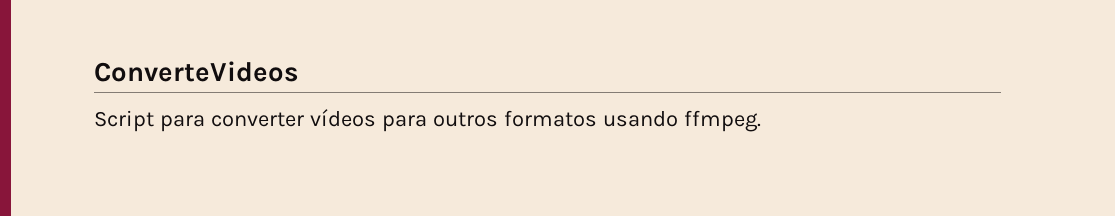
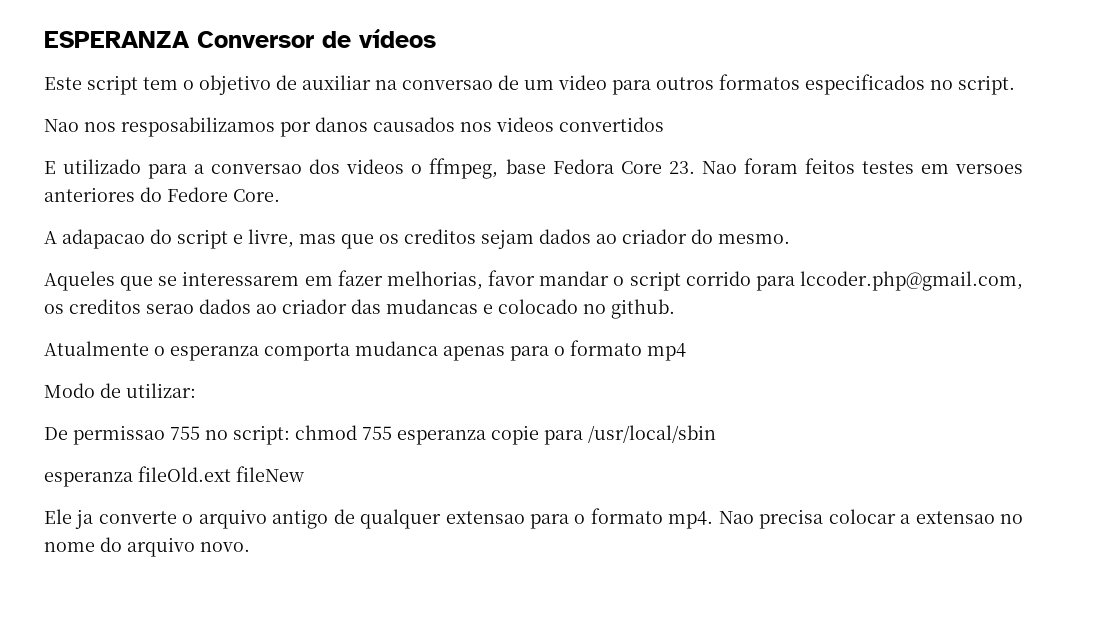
- ConverteVideos
- Script para converter vídeos para outros formatos usando ffmpeg.
+ ESPERANZA Conversor de vídeos
+ Este script tem o objetivo de auxiliar na conversao de um video para outros formatos especificados no script.
+ Nao nos resposabilizamos por danos causados nos videos convertidos
+ E utilizado para a conversao dos videos o ffmpeg, base Fedora Core 23. Nao foram feitos testes em versoes anteriores do Fedore Core.
+ A adapacao do script e livre, mas que os creditos sejam dados ao criador do mesmo.
+ Aqueles que se interessarem em fazer melhorias, favor mandar o script corrido para lccoder.php@gmail.com, os creditos serao dados ao criador das mudancas e colocado no github.
+ Atualmente o esperanza comporta mudanca apenas para o formato mp4
+ Modo de utilizar:
+ De permissao 755 no script: chmod 755 esperanza copie para /usr/local/sbin
+ esperanza fileOld.ext fileNew
+ Ele ja converte o arquivo antigo de qualquer extensao para o formato mp4. Nao precisa colocar a extensao no nome do arquivo novo.

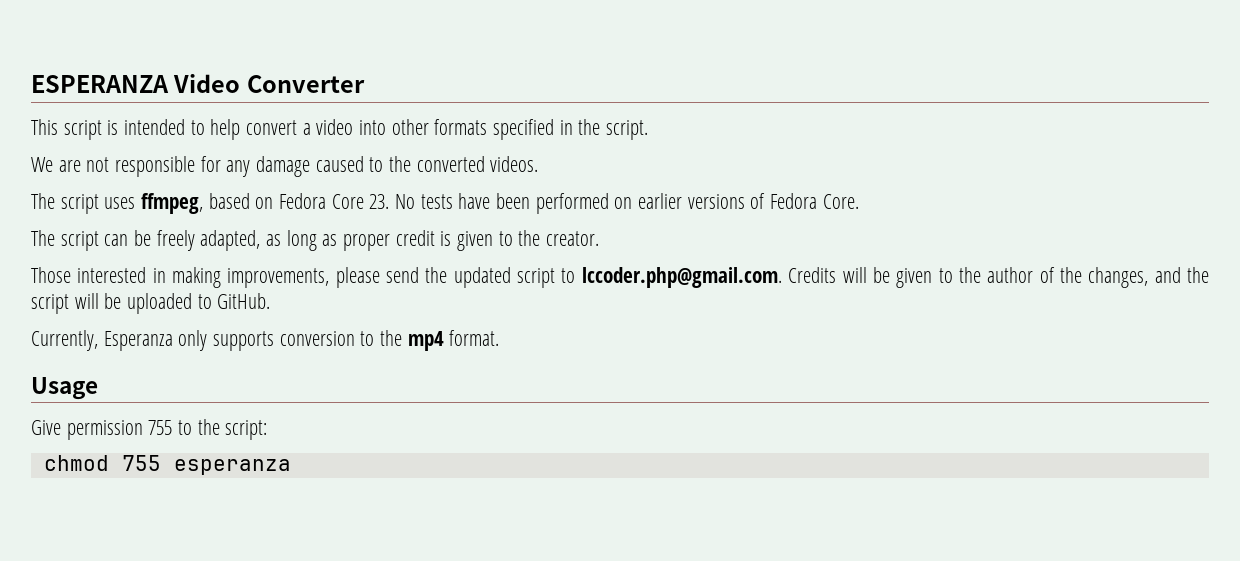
- ESPERANZA Conversor de vídeos
- Este script tem o objetivo de auxiliar na conversao de um video para outros formatos especificados no script.
- Nao nos resposabilizamos por danos causados nos videos convertidos
- E utilizado para a conversao dos videos o ffmpeg, base Fedora Core 23. Nao foram feitos testes em versoes anteriores do Fedore Core.
- A adapacao do script e livre, mas que os creditos sejam dados ao criador do mesmo.
- Aqueles que se interessarem em fazer melhorias, favor mandar o script corrido para lccoder.php@gmail.com, os creditos serao dados ao criador das mudancas e colocado no github.
- Atualmente o esperanza comporta mudanca apenas para o formato mp4
- Modo de utilizar:
- De permissao 755 no script: chmod 755 esperanza copie para /usr/local/sbin
- esperanza fileOld.ext fileNew
- Ele ja converte o arquivo antigo de qualquer extensao para o formato mp4. Nao precisa colocar a extensao no nome do arquivo novo.
+ ESPERANZA Video Converter
+ This script is intended to help convert a video into other formats specified in the script.
+ We are not responsible for any damage caused to the converted videos.
+ The script uses ffmpeg, based on Fedora Core 23. No tests have been performed on earlier versions of Fedora Core.
+ The script can be freely adapted, as long as proper credit is given to the creator.
+ Those interested in making improvements, please send the updated script to lccoder.php@gmail.com. Credits will be given to the author of the changes, and the script will be uploaded to GitHub.
+ Currently, Esperanza only supports conversion to the mp4 format.
+ Usage
+ Give permission 755 to the script:
+ chmod 755 esperanza

